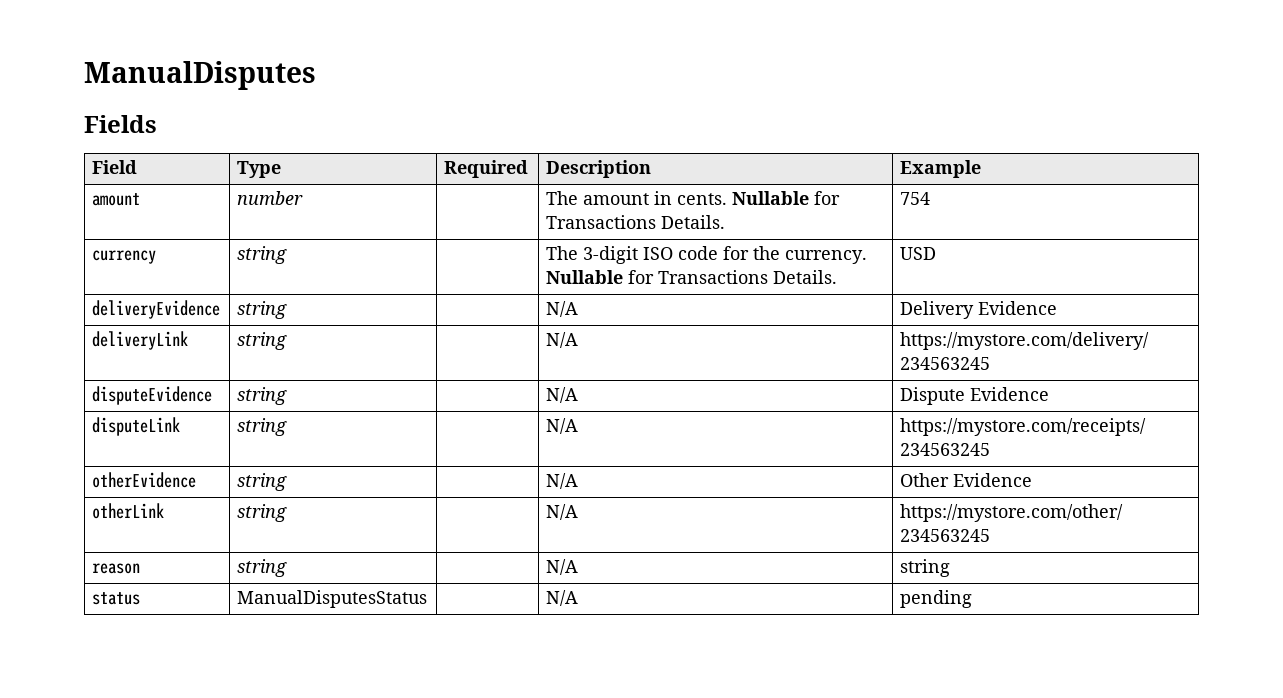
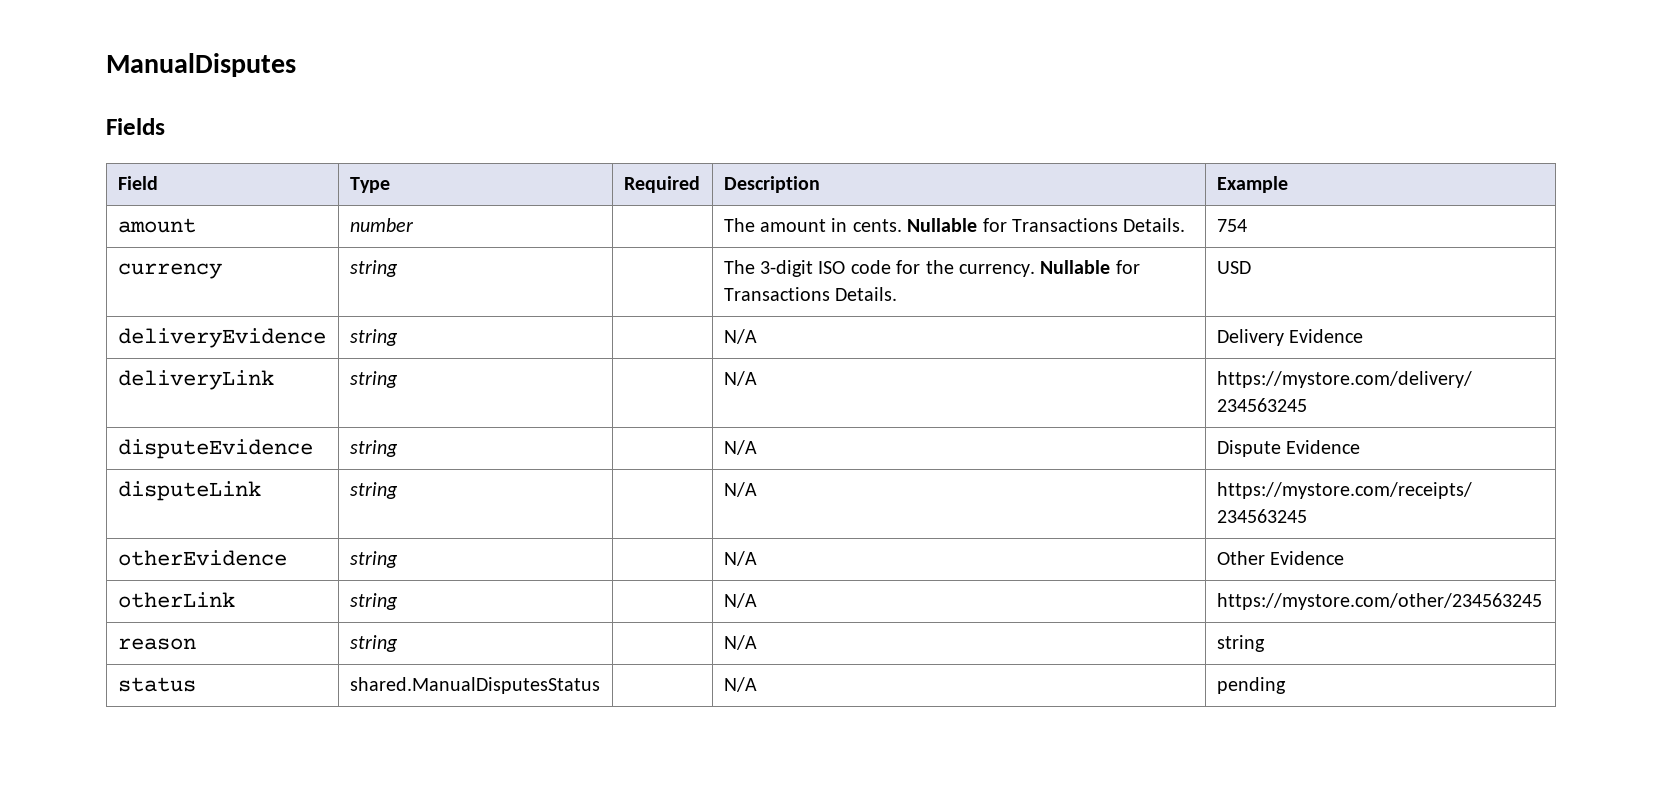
- status | ManualDisputesStatus | | N/A | pending
+ status | shared.ManualDisputesStatus | | N/A | pending

